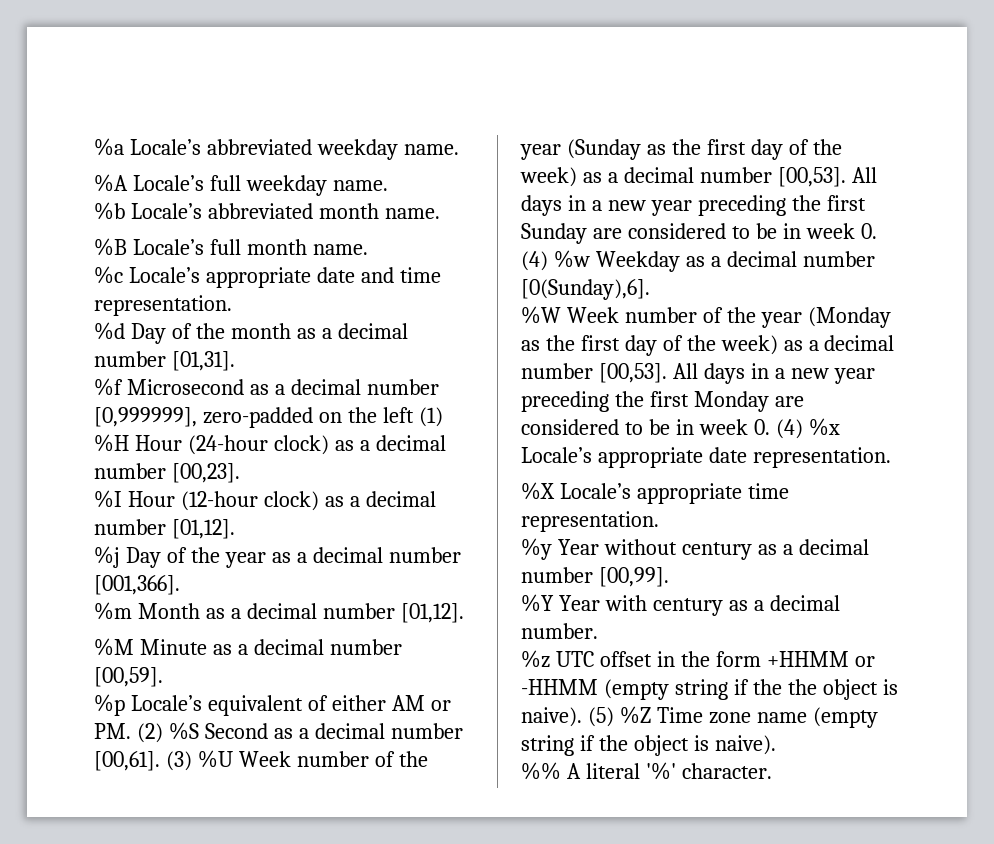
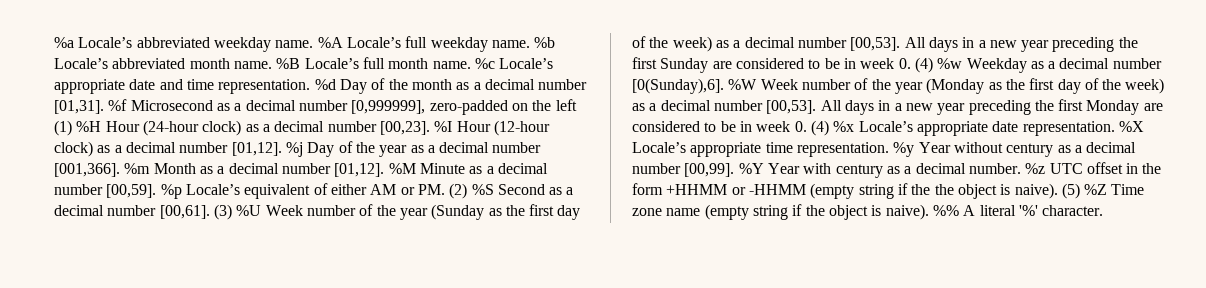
- %a Locale’s abbreviated weekday name.
- %A Locale’s full weekday name.
- %b Locale’s abbreviated month name.
- %B Locale’s full month name.
- %c Locale’s appropriate date and time representation.
- %d Day of the month as a decimal number [01,31].
- %f Microsecond as a decimal number [0,999999], zero-padded on the left (1) %H Hour (24-hour clock) as a decimal number [00,23].
- %I Hour (12-hour clock) as a decimal number [01,12].
- %j Day of the year as a decimal number [001,366].
- %m Month as a decimal number [01,12].
- %M Minute as a decimal number [00,59].
- %p Locale’s equivalent of either AM or PM. (2) %S Second as a decimal number [00,61].
+ %a Locale’s abbreviated weekday name. %A Locale’s full weekday name. %b Locale’s abbreviated month name. %B Locale’s full month name. %c Locale’s appropriate date and time representation. %d Day of the month as a decimal number [01,31]. %f Microsecond as a decimal number [0,999999], zero-padded on the left (1) %H Hour (24-hour clock) as a decimal number [00,23]. %I Hour (12-hour clock) as a decimal number [01,12]. %j Day of the year as a decimal number [001,366]. %m Month as a decimal number [01,12]. %M Minute as a decimal number [00,59]. %p Locale’s equivalent of either AM or PM. (2) %S Second as a decimal number [00,61].
- All days in a new year preceding the first Sunday are considered to be in week 0. (4) %w Weekday as a decimal number [0(Sunday),6].
- %W Week number of the year (Monday as the first day of the week) as a decimal number [00,53].
+ All days in a new year preceding the first Sunday are considered to be in week 0. (4) %w Weekday as a decimal number [0(Sunday),6]. %W Week number of the year (Monday as the first day of the week) as a decimal number [00,53].
- All days in a new year preceding the first Monday are considered to be in week 0. (4) %x Locale’s appropriate date representation.
- %X Locale’s appropriate time representation.
- %y Year without century as a decimal number [00,99].
- %Y Year with century as a decimal number.
- %z UTC offset in the form +HHMM or -HHMM (empty string if the the object is naive).
+ All days in a new year preceding the first Monday are considered to be in week 0. (4) %x Locale’s appropriate date representation. %X Locale’s appropriate time representation. %y Year without century as a decimal number [00,99]. %Y Year with century as a decimal number. %z UTC offset in the form +HHMM or -HHMM (empty string if the the object is naive).
- (5) %Z Time zone name (empty string if the object is naive).
- %% A literal '%' character.
+ (5) %Z Time zone name (empty string if the object is naive). %% A literal '%' character.

